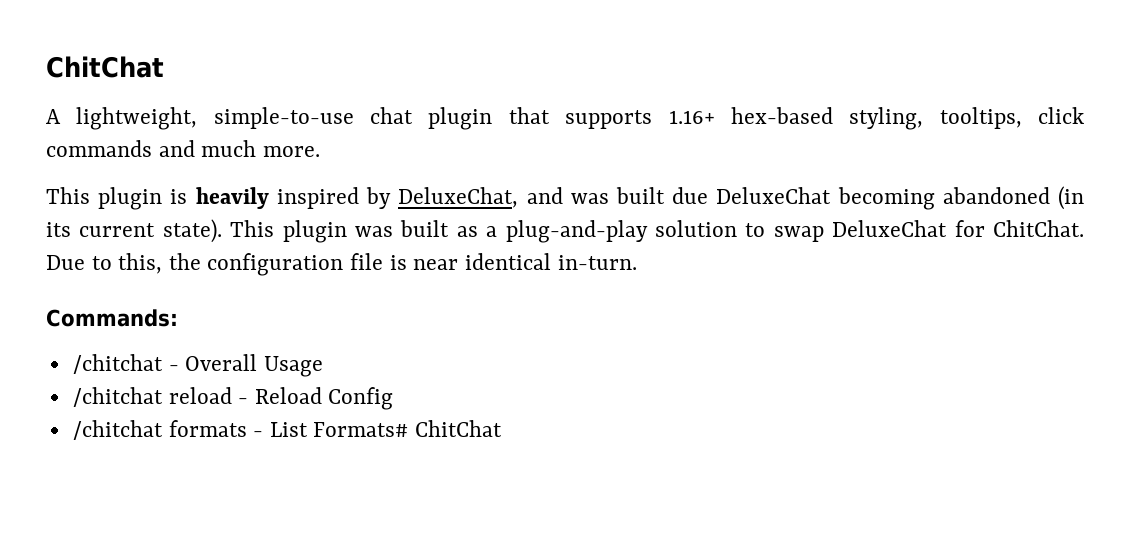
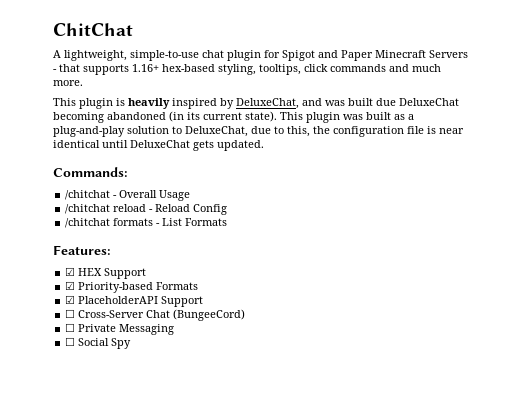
- A lightweight, simple-to-use chat plugin that supports 1.16+ hex-based styling, tooltips, click commands and much more.
+ A lightweight, simple-to-use chat plugin for Spigot and Paper Minecraft Servers - that supports 1.16+ hex-based styling, tooltips, click commands and much more.
- This plugin was built as a plug-and-play solution to swap DeluxeChat for ChitChat. Due to this, the configuration file is near identical in-turn.
+ This plugin was built as a plug-and-play solution to DeluxeChat, due to this, the configuration file is near identical until DeluxeChat gets updated.
- /chitchat formats - List Formats# ChitChat
+ /chitchat formats - List Formats
+ Features:
+ ☑ HEX Support
+ ☑ Priority-based Formats
+ ☑ PlaceholderAPI Support
+ ☐ Cross-Server Chat (BungeeCord)
+ ☐ Private Messaging
+ ☐ Social Spy

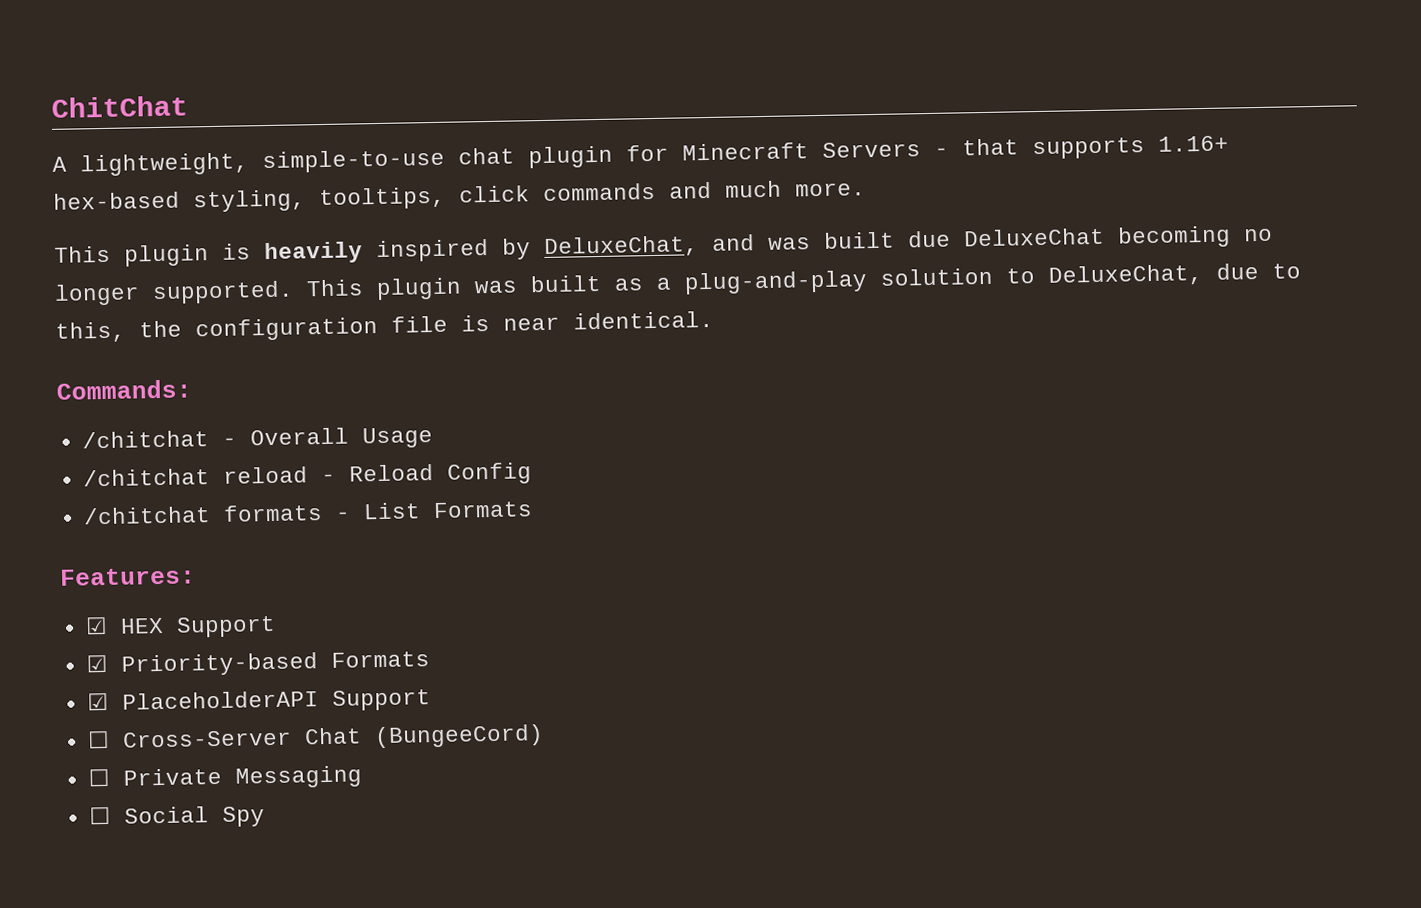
- A lightweight, simple-to-use chat plugin for Spigot and Paper Minecraft Servers - that supports 1.16+ hex-based styling, tooltips, click commands and much more.
+ A lightweight, simple-to-use chat plugin for Minecraft Servers - that supports 1.16+ hex-based styling, tooltips, click commands and much more.
- This plugin is heavily inspired by DeluxeChat, and was built due DeluxeChat becoming abandoned (in its current state).
+ This plugin is heavily inspired by DeluxeChat, and was built due DeluxeChat becoming no longer supported.
- This plugin was built as a plug-and-play solution to DeluxeChat, due to this, the configuration file is near identical until DeluxeChat gets updated.
+ This plugin was built as a plug-and-play solution to DeluxeChat, due to this, the configuration file is near identical.

